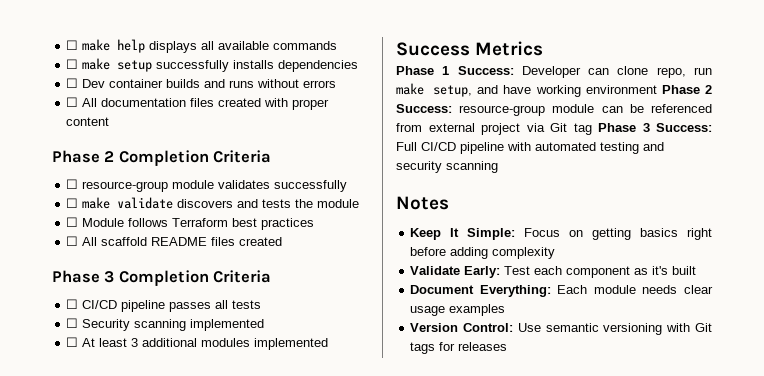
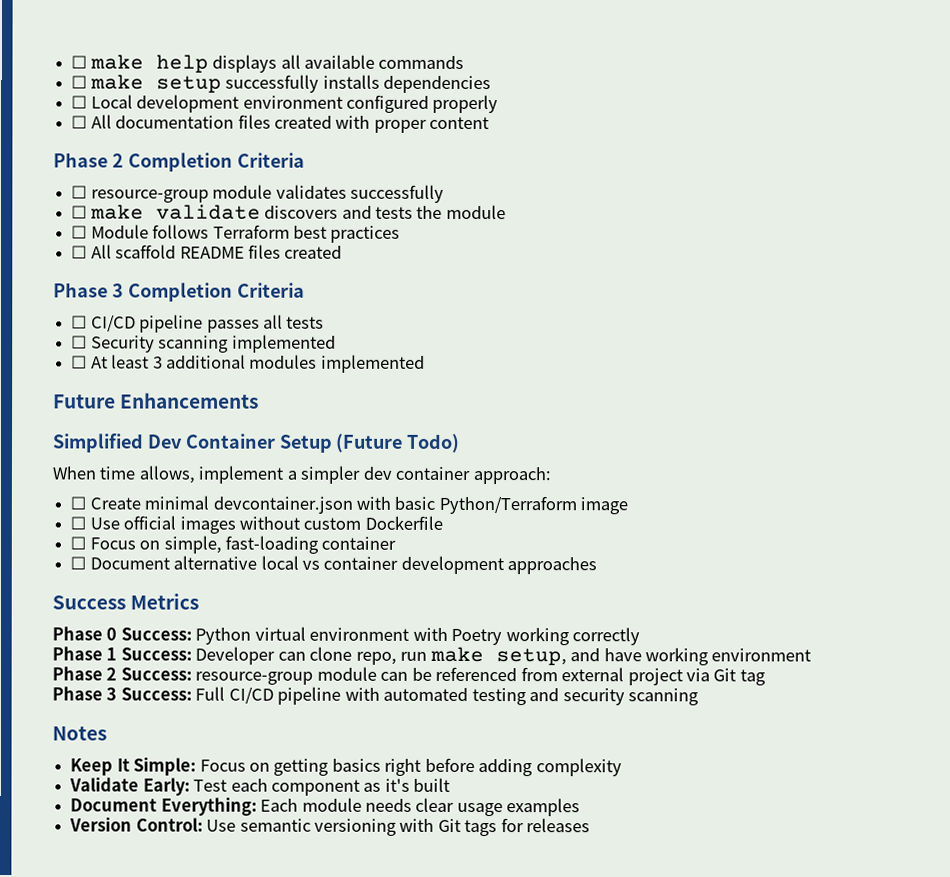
- ☐ Dev container builds and runs without errors
+ ☐ Local development environment configured properly
+ Future Enhancements
+ Simplified Dev Container Setup (Future Todo)
+ When time allows, implement a simpler dev container approach:
+ ☐ Create minimal devcontainer.json with basic Python/Terraform image
+ ☐ Use official images without custom Dockerfile
+ ☐ Focus on simple, fast-loading container
+ ☐ Document alternative local vs container development approaches
  Success Metrics
+ Phase 0 Success: Python virtual environment with Poetry working correctly
- Phase 1 Success: Developer can clone repo, run make setup, and have working environment Phase 2 Success: resource-group module can be referenced from external project via Git tag Phase 3 Success: Full CI/CD pipeline with automated testing and security scanning
+ Phase 1 Success: Developer can clone repo, run make setup, and have working environment
+ Phase 2 Success: resource-group module can be referenced from external project via Git tag
+ Phase 3 Success: Full CI/CD pipeline with automated testing and security scanning

